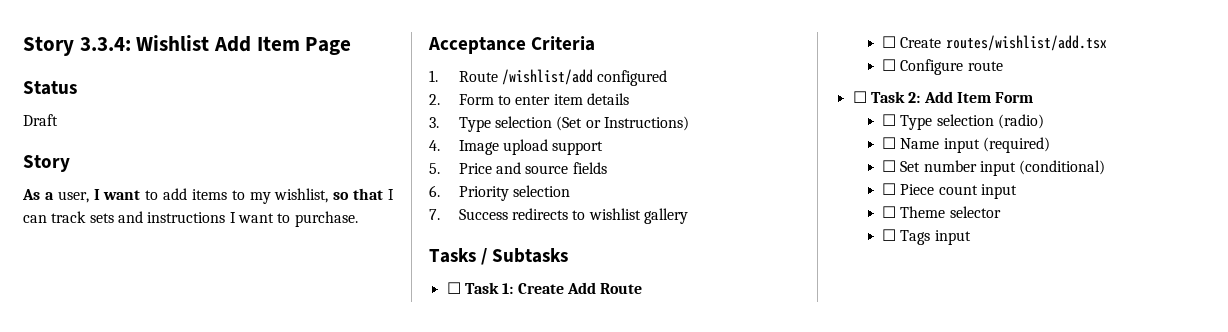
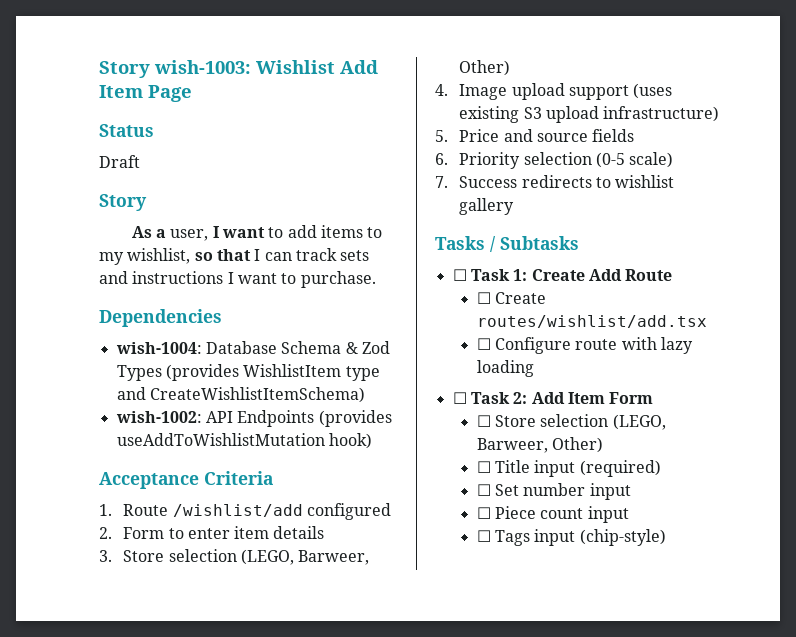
- Story 3.3.4: Wishlist Add Item Page
+ Story wish-1003: Wishlist Add Item Page
+ Dependencies
+ wish-1004: Database Schema & Zod Types (provides WishlistItem type and CreateWishlistItemSchema)
+ wish-1002: API Endpoints (provides useAddToWishlistMutation hook)
- 3. Type selection (Set or Instructions)
+ 3. Store selection (LEGO, Barweer, Other)
- 4. Image upload support
+ 4. Image upload support (uses existing S3 upload infrastructure)
- 6. Priority selection
+ 6. Priority selection (0-5 scale)
- ☐ Configure route
+ ☐ Configure route with lazy loading
- ☐ Type selection (radio)
- ☐ Name input (required)
+ ☐ Store selection (LEGO, Barweer, Other)
+ ☐ Title input (required)
- ☐ Set number input (conditional)
+ ☐ Set number input
- ☐ Theme selector
- ☐ Tags input
+ ☐ Tags input (chip-style)

